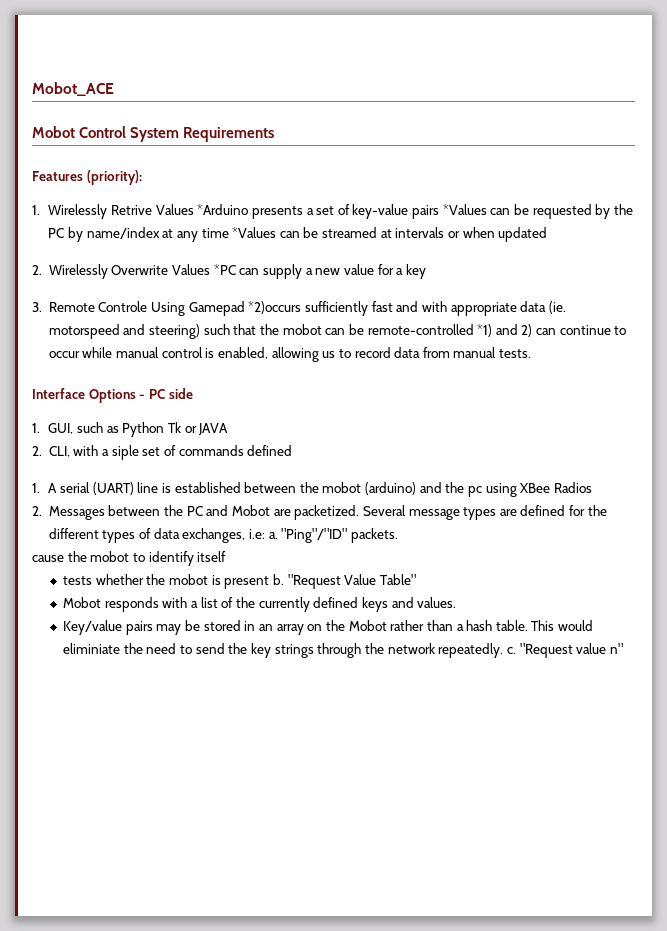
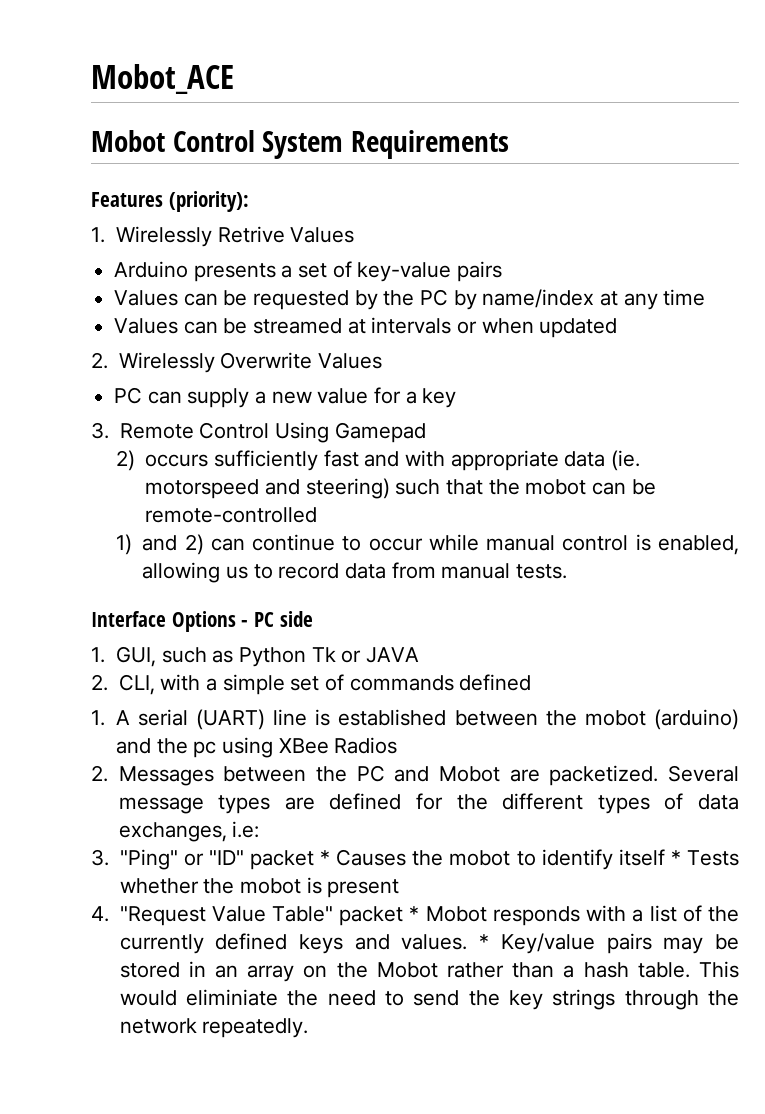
- 1. Wirelessly Retrive Values *Arduino presents a set of key-value pairs *Values can be requested by the PC by name/index at any time *Values can be streamed at intervals or when updated
+ 1. Wirelessly Retrive Values
+ Arduino presents a set of key-value pairs
+ Values can be requested by the PC by name/index at any time
+ Values can be streamed at intervals or when updated
- 2. Wirelessly Overwrite Values *PC can supply a new value for a key
+ 2. Wirelessly Overwrite Values
+ PC can supply a new value for a key
- 3. Remote Controle Using Gamepad *2)occurs sufficiently fast and with appropriate data (ie. motorspeed and steering) such that the mobot can be remote-controlled *1) and 2) can continue to occur while manual control is enabled, allowing us to record data from manual tests.
+ 3. Remote Control Using Gamepad
+ 2) occurs sufficiently fast and with appropriate data (ie. motorspeed and steering) such that the mobot can be remote-controlled
+ 1) and 2) can continue to occur while manual control is enabled, allowing us to record data from manual tests.
- 2. CLI, with a siple set of commands defined
+ 2. CLI, with a simple set of commands defined
- Several message types are defined for the different types of data exchanges, i.e: a. "Ping"/"ID" packets.
- cause the mobot to identify itself
- tests whether the mobot is present b. "Request Value Table"
- Mobot responds with a list of the currently defined keys and values.
- Key/value pairs may be stored in an array on the Mobot rather than a hash table.
+ Several message types are defined for the different types of data exchanges, i.e:
+ 3. "Ping" or "ID" packet * Causes the mobot to identify itself * Tests whether the mobot is present
+ 4. "Request Value Table" packet * Mobot responds with a list of the currently defined keys and values. * Key/value pairs may be stored in an array on the Mobot rather than a hash table.
- This would eliminiate the need to send the key strings through the network repeatedly. c. "Request value n"
+ This would eliminiate the need to send the key strings through the network repeatedly.

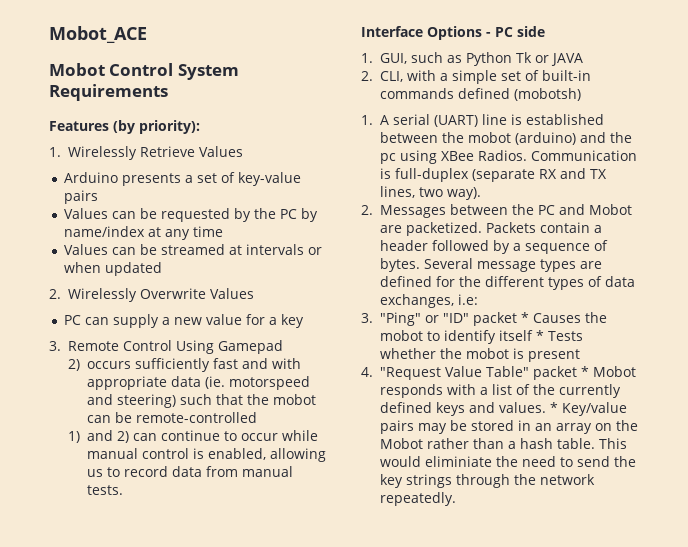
- Features (priority):
+ Features (by priority):
- 1. Wirelessly Retrive Values
+ 1. Wirelessly Retrieve Values
- 2. CLI, with a simple set of commands defined
+ 2. CLI, with a simple set of built-in commands defined (mobotsh)
- 1. A serial (UART) line is established between the mobot (arduino) and the pc using XBee Radios
+ 1. A serial (UART) line is established between the mobot (arduino) and the pc using XBee Radios. Communication is full-duplex (separate RX and TX lines, two way).
+ Packets contain a header followed by a sequence of bytes.

